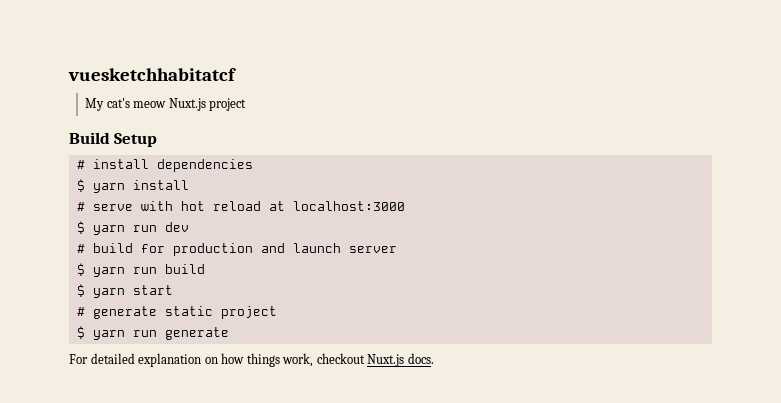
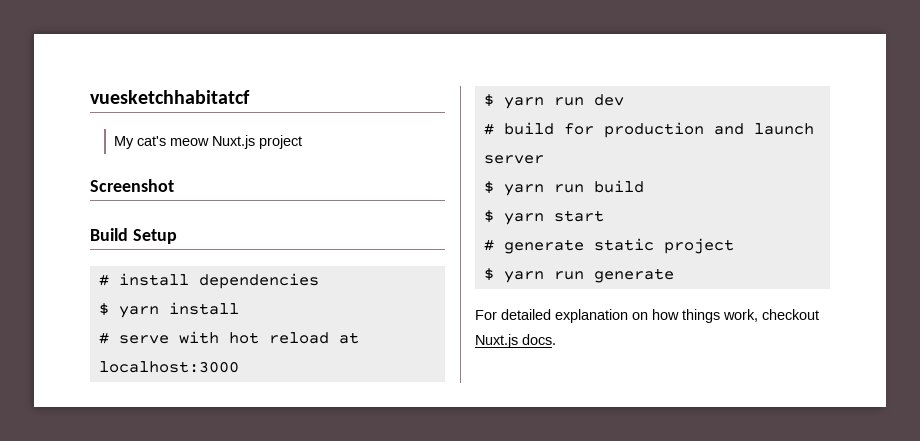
+ Screenshot

